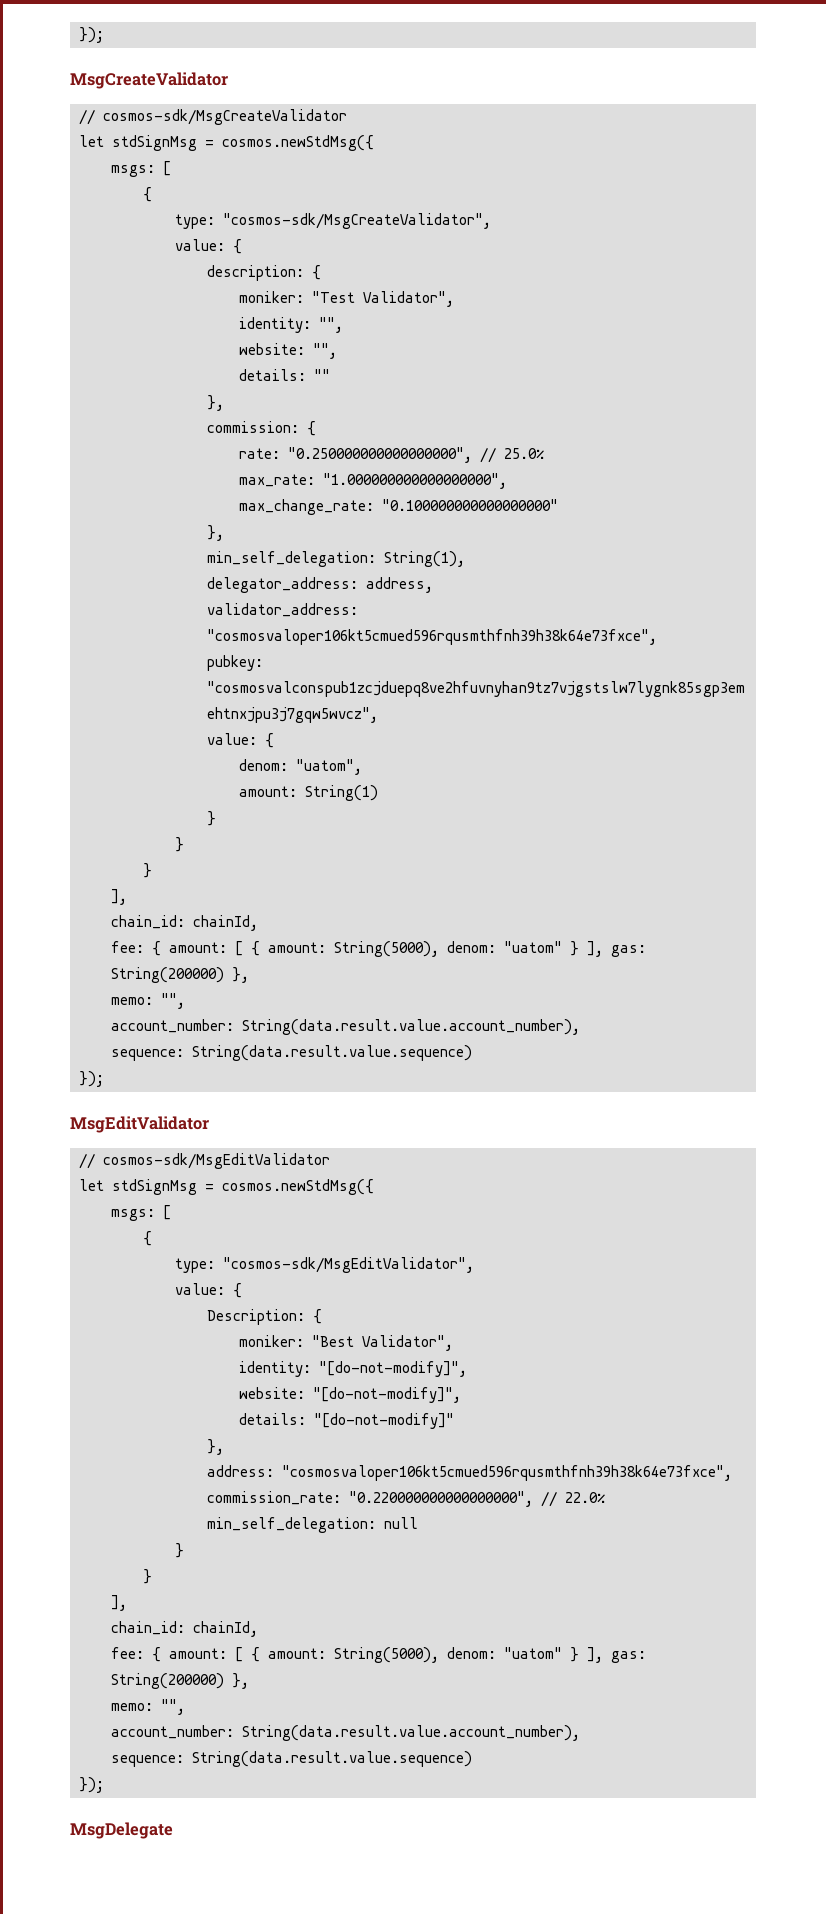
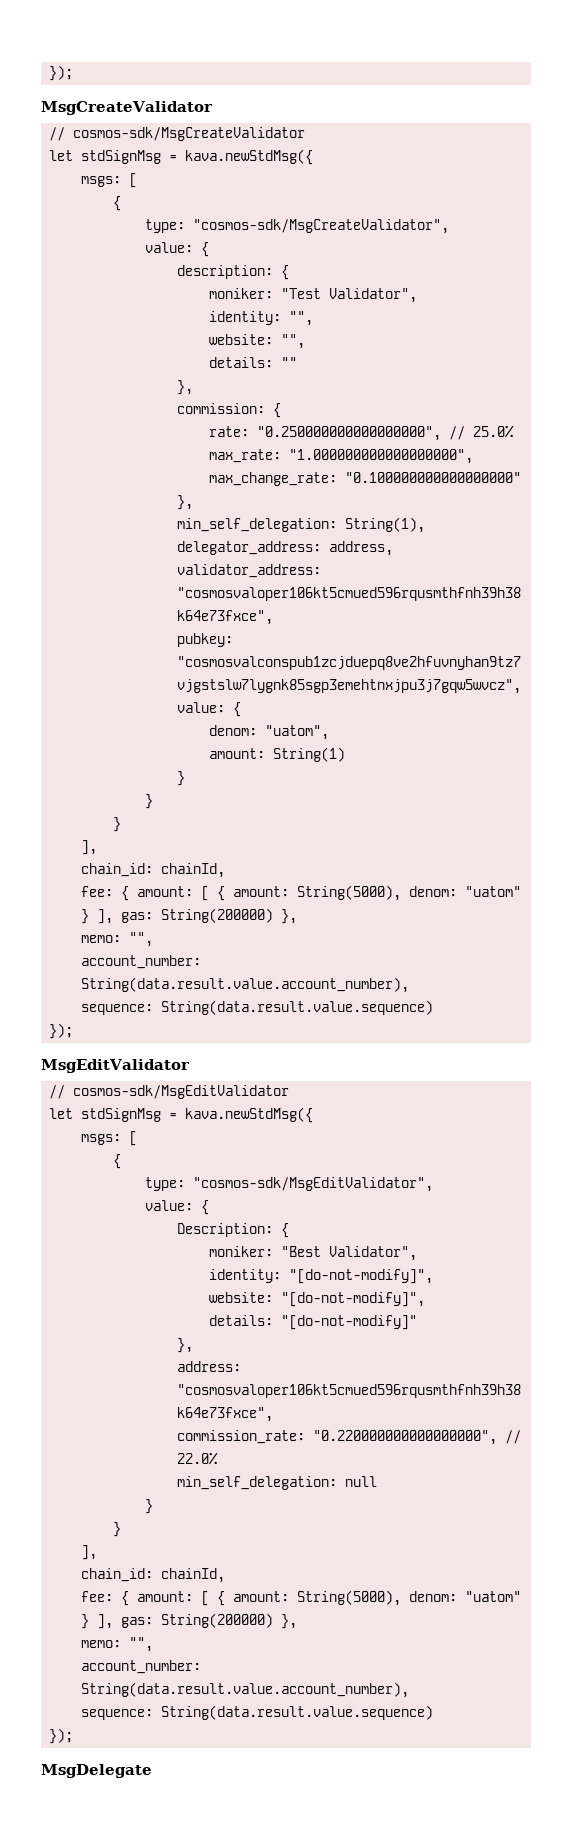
  // cosmos-sdk/MsgCreateValidator
- let stdSignMsg = cosmos.newStdMsg({
+ let stdSignMsg = kava.newStdMsg({
  // cosmos-sdk/MsgEditValidator
- let stdSignMsg = cosmos.newStdMsg({
+ let stdSignMsg = kava.newStdMsg({

